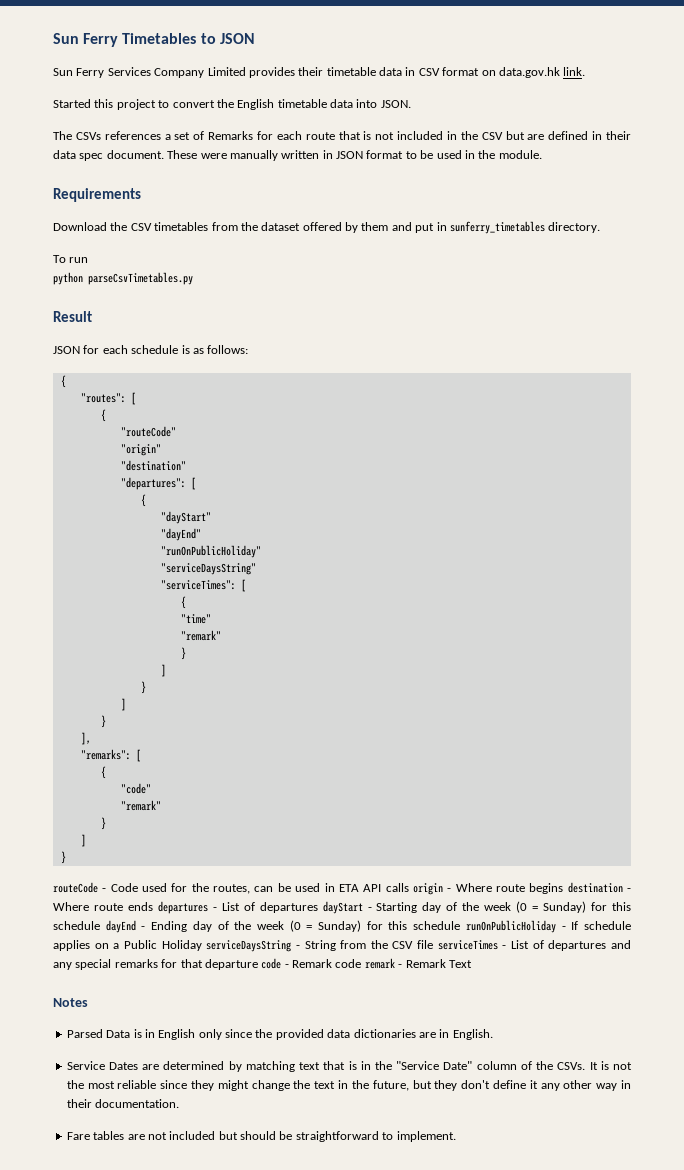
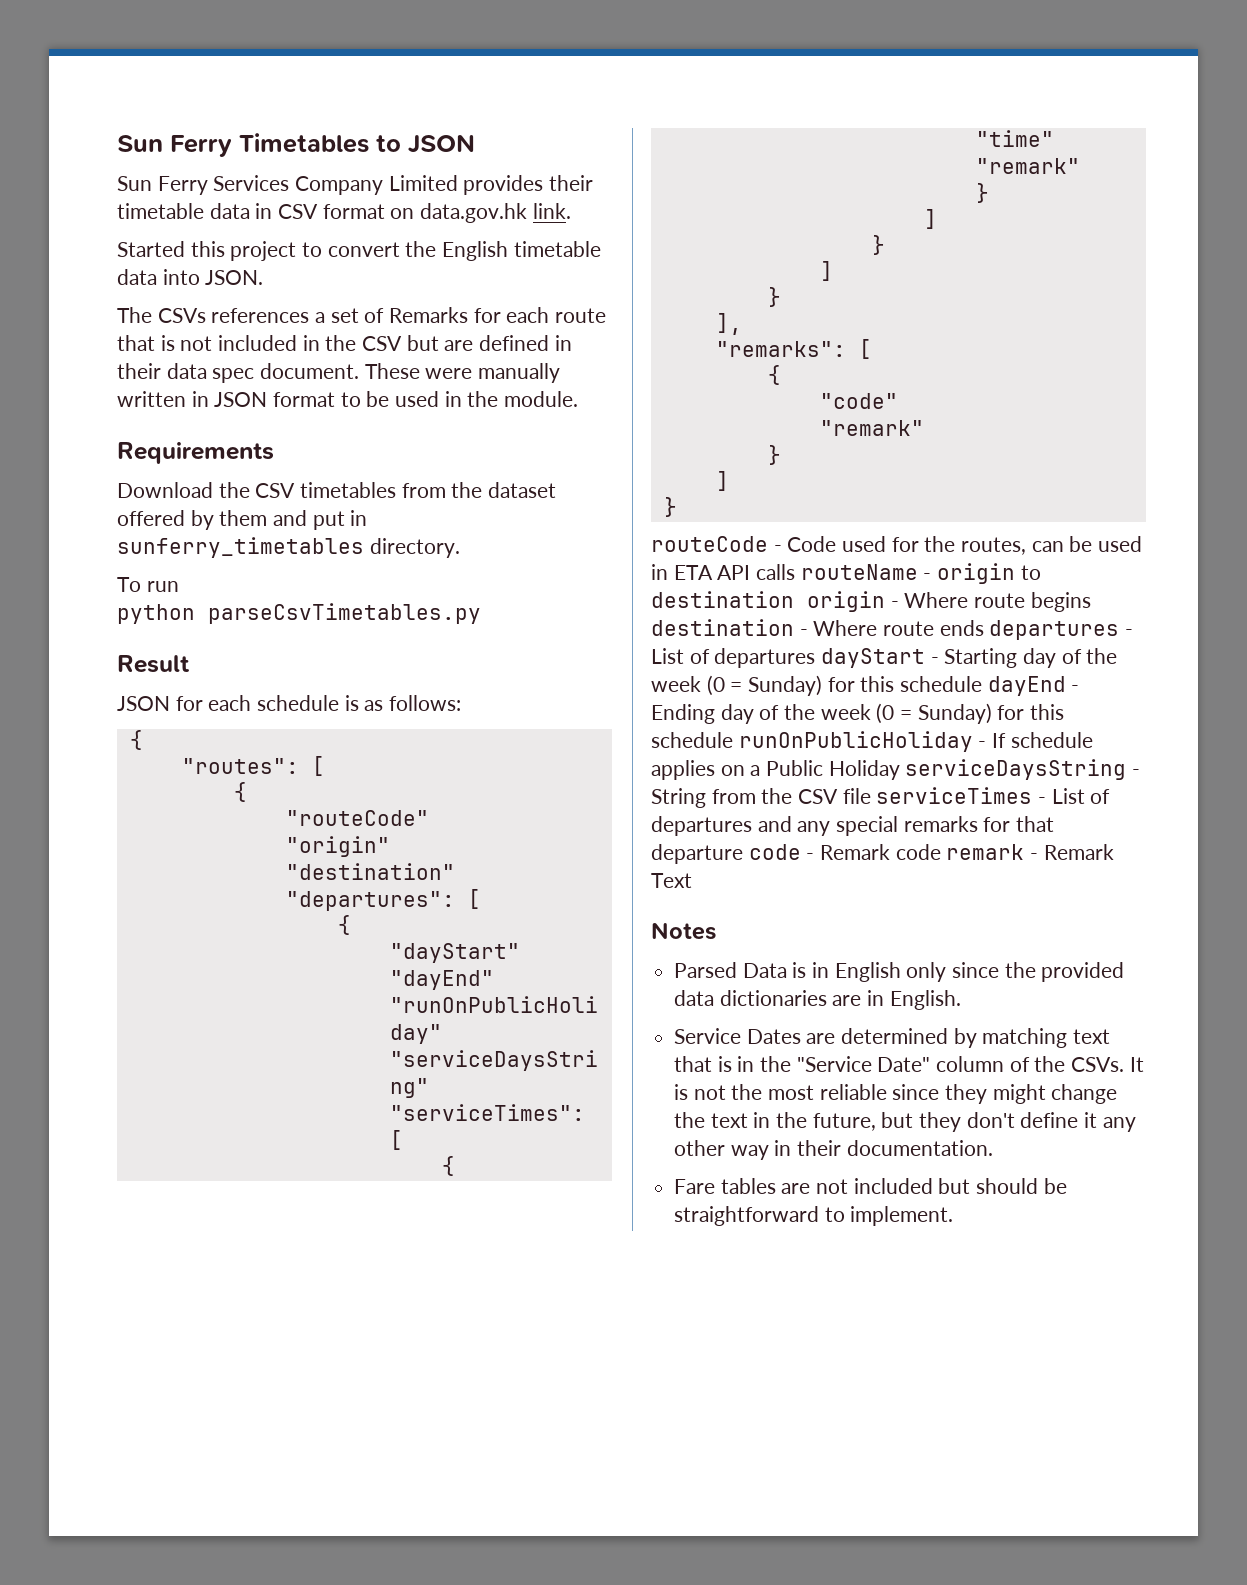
- routeCode - Code used for the routes, can be used in ETA API calls origin - Where route begins destination - Where route ends departures - List of departures dayStart - Starting day of the week (0 = Sunday) for this schedule dayEnd - Ending day of the week (0 = Sunday) for this schedule runOnPublicHoliday - If schedule applies on a Public Holiday serviceDaysString - String from the CSV file serviceTimes - List of departures and any special remarks for that departure code - Remark code remark - Remark Text
+ routeCode - Code used for the routes, can be used in ETA API calls routeName - origin to destination origin - Where route begins destination - Where route ends departures - List of departures dayStart - Starting day of the week (0 = Sunday) for this schedule dayEnd - Ending day of the week (0 = Sunday) for this schedule runOnPublicHoliday - If schedule applies on a Public Holiday serviceDaysString - String from the CSV file serviceTimes - List of departures and any special remarks for that departure code - Remark code remark - Remark Text

